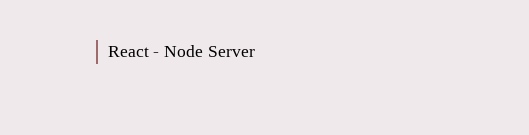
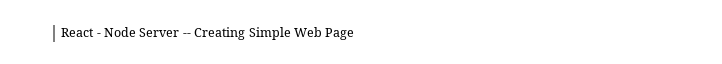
- React - Node Server
+ React - Node Server -- Creating Simple Web Page

